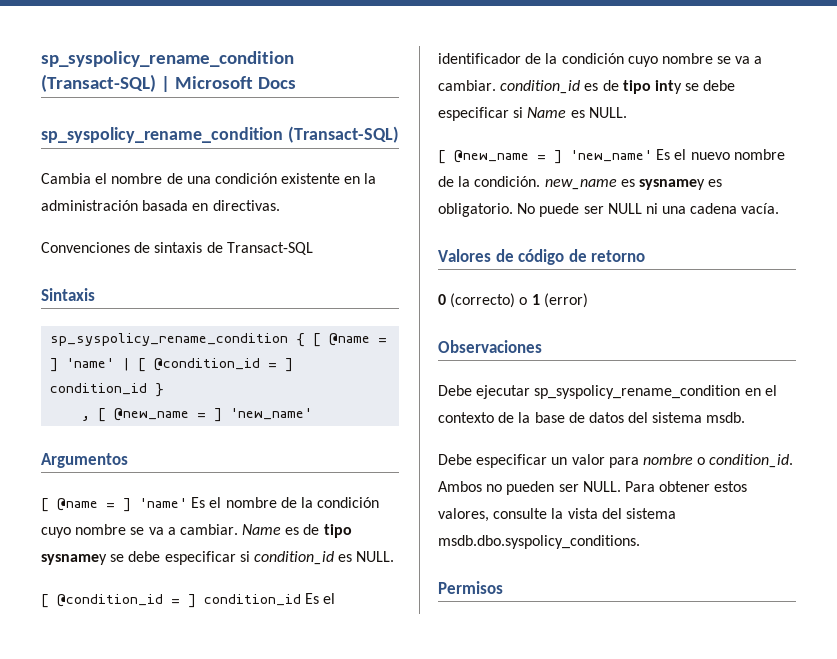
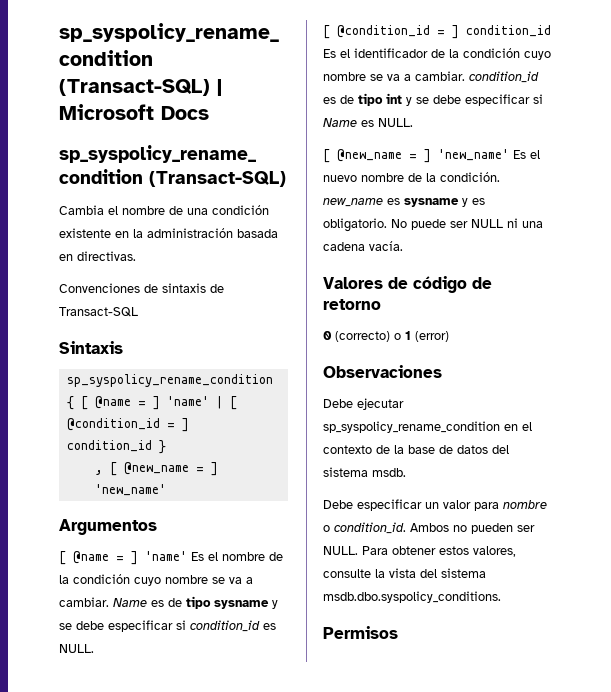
- Name es de tipo sysnamey se debe especificar si condition_id es NULL.
+ Name es de tipo sysname y se debe especificar si condition_id es NULL.
- [ @condition_id = ] condition_id Es el identificador de la condición cuyo nombre se va a cambiar. condition_id es de tipo inty se debe especificar si Name es NULL.
+ [ @condition_id = ] condition_id Es el identificador de la condición cuyo nombre se va a cambiar. condition_id es de tipo int y se debe especificar si Name es NULL.
- [ @new_name = ] 'new_name' Es el nuevo nombre de la condición. new_name es sysnamey es obligatorio.
+ [ @new_name = ] 'new_name' Es el nuevo nombre de la condición. new_name es sysname y es obligatorio.

